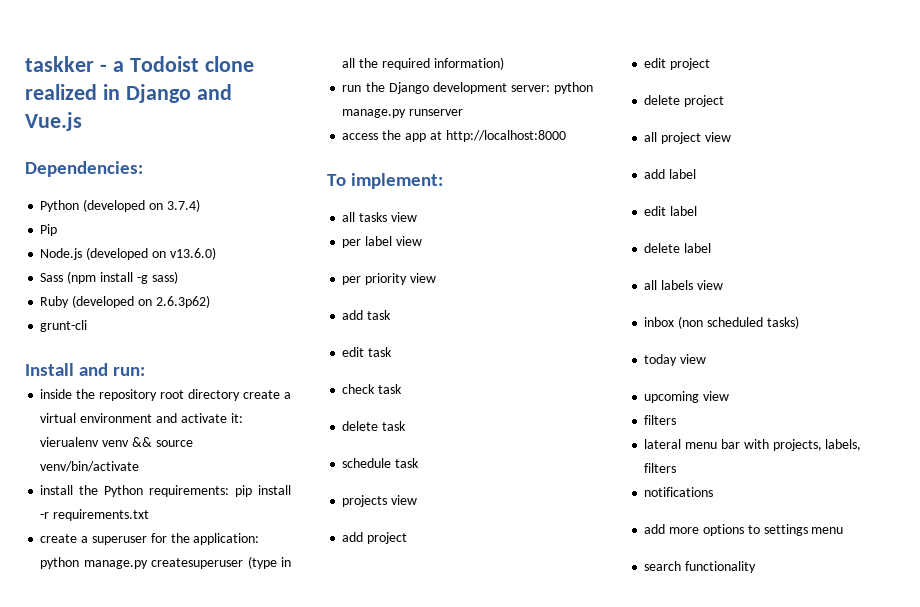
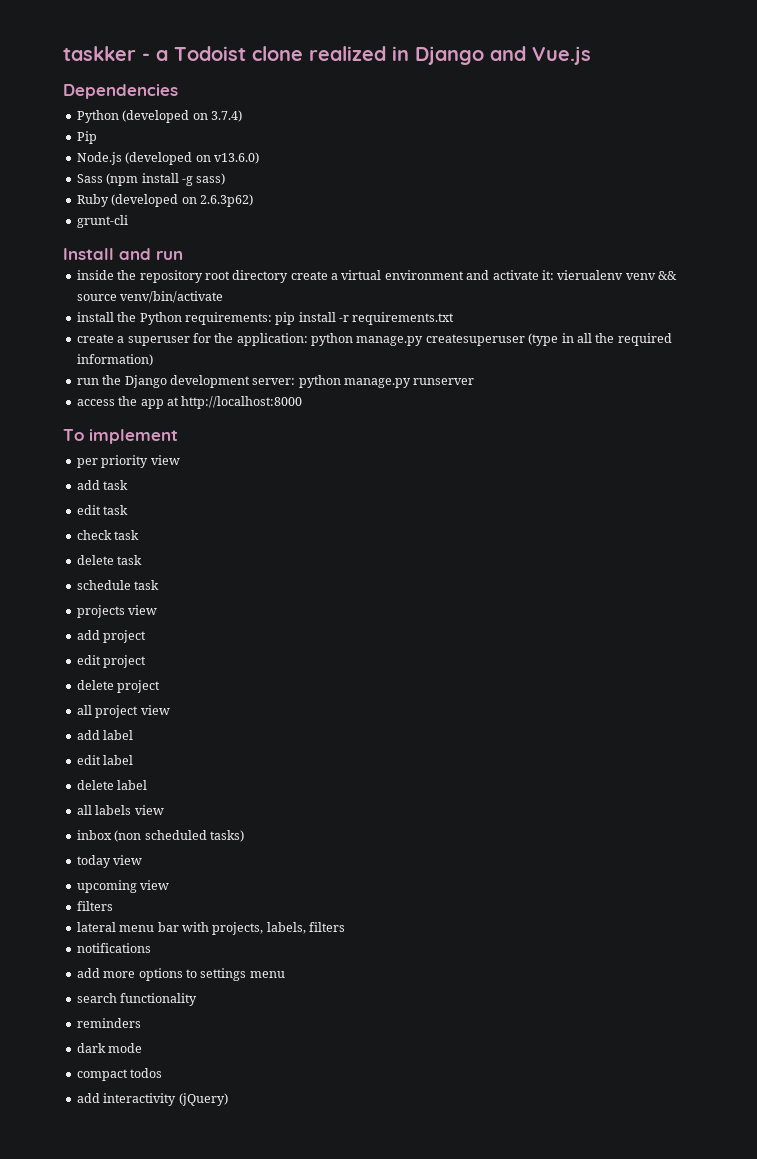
- Dependencies:
+ Dependencies
- Install and run:
+ Install and run
- To implement:
- all tasks view
- per label view
+ To implement
+ reminders
+ dark mode
+ compact todos
+ add interactivity (jQuery)

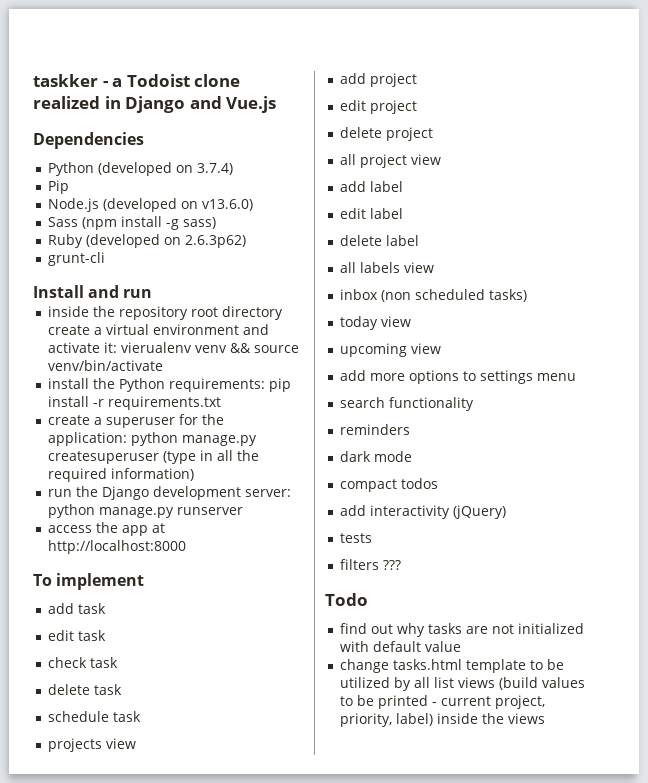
- per priority view
  upcoming view
- filters
- lateral menu bar with projects, labels, filters
- notifications
+ tests
+ filters ???
+ Todo
+ find out why tasks are not initialized with default value
+ change tasks.html template to be utilized by all list views (build values to be printed - current project, priority, label) inside the views

